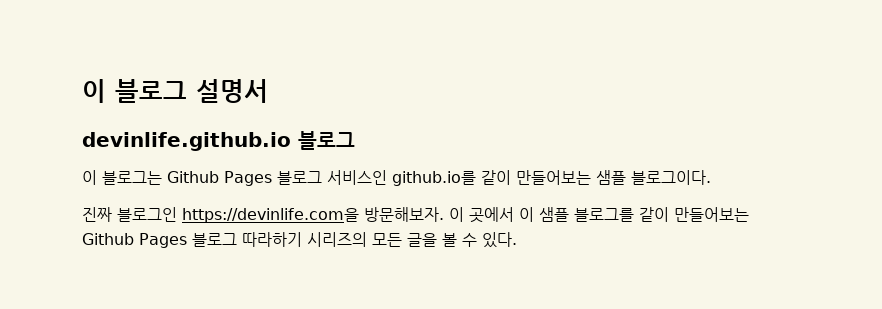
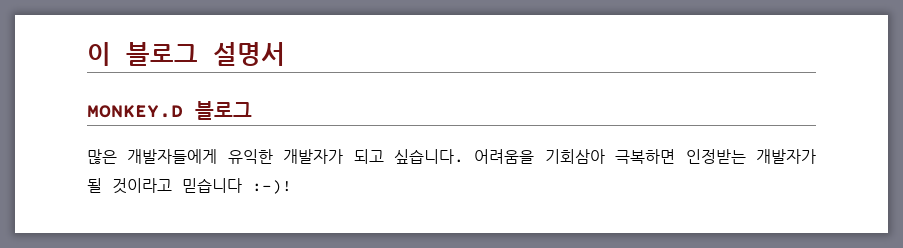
- devinlife.github.io 블로그
+ MONKEY.D 블로그
- 이 블로그는 Github Pages 블로그 서비스인 github.io를 같이 만들어보는 샘플 블로그이다.
- 진짜 블로그인 https://devinlife.com을 방문해보자. 이 곳에서 이 샘플 블로그를 같이 만들어보는 Github Pages 블로그 따라하기 시리즈의 모든 글을 볼 수 있다.
+ 많은 개발자들에게 유익한 개발자가 되고 싶습니다. 어려움을 기회삼아 극복하면 인정받는 개발자가 될 것이라고 믿습니다 :-)!

